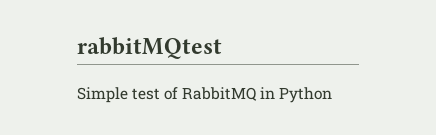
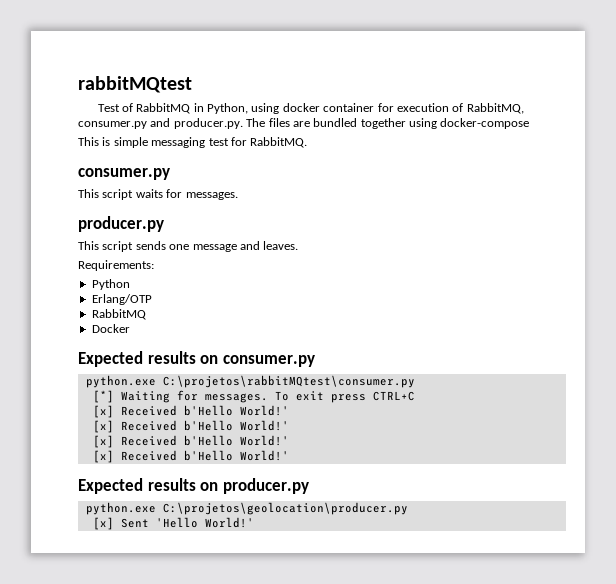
- Simple test of RabbitMQ in Python
+ Test of RabbitMQ in Python, using docker container for execution of RabbitMQ, consumer.py and producer.py. The files are bundled together using docker-compose
+ This is simple messaging test for RabbitMQ.
+ consumer.py
+ This script waits for messages.
+ producer.py
+ This script sends one message and leaves.
+ Requirements:
+ Python
+ Erlang/OTP
+ RabbitMQ
+ Docker
+ Expected results on consumer.py
+ python.exe C:\projetos\rabbitMQtest\consumer.py
+ [*] Waiting for messages. To exit press CTRL+C
+ [x] Received b'Hello World!'
+ [x] Received b'Hello World!'
+ [x] Received b'Hello World!'
+ [x] Received b'Hello World!'
+ Expected results on producer.py
+ python.exe C:\projetos\geolocation\producer.py
+ [x] Sent 'Hello World!'

